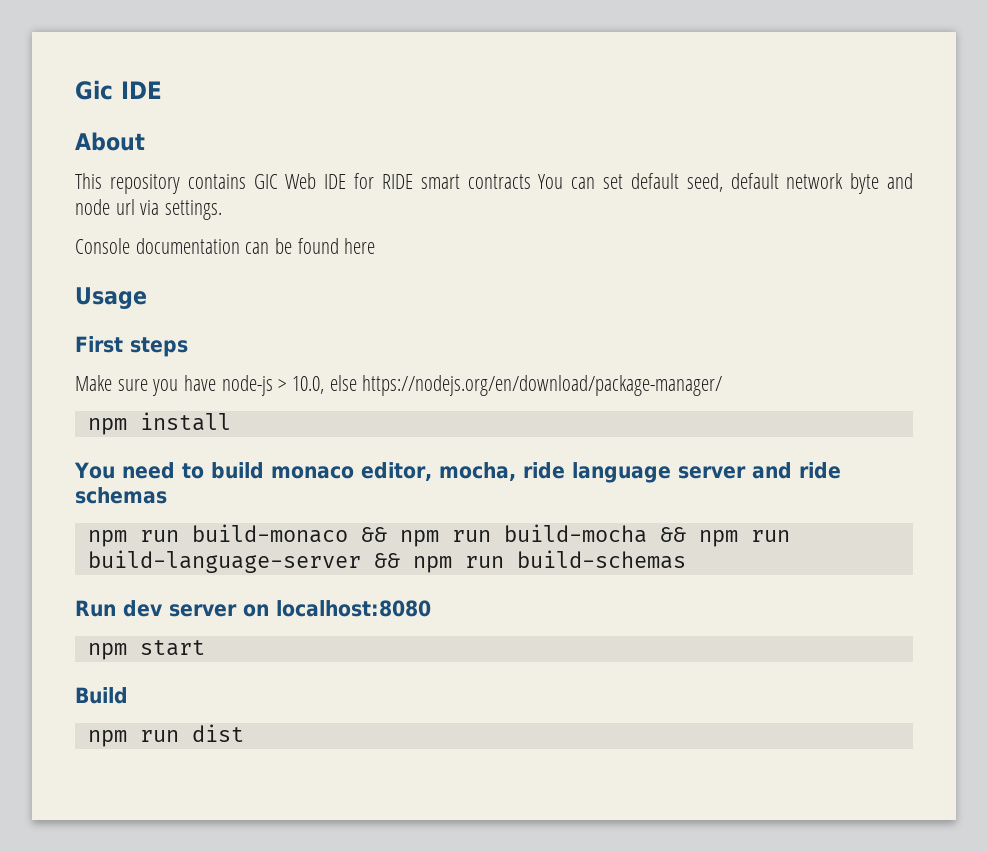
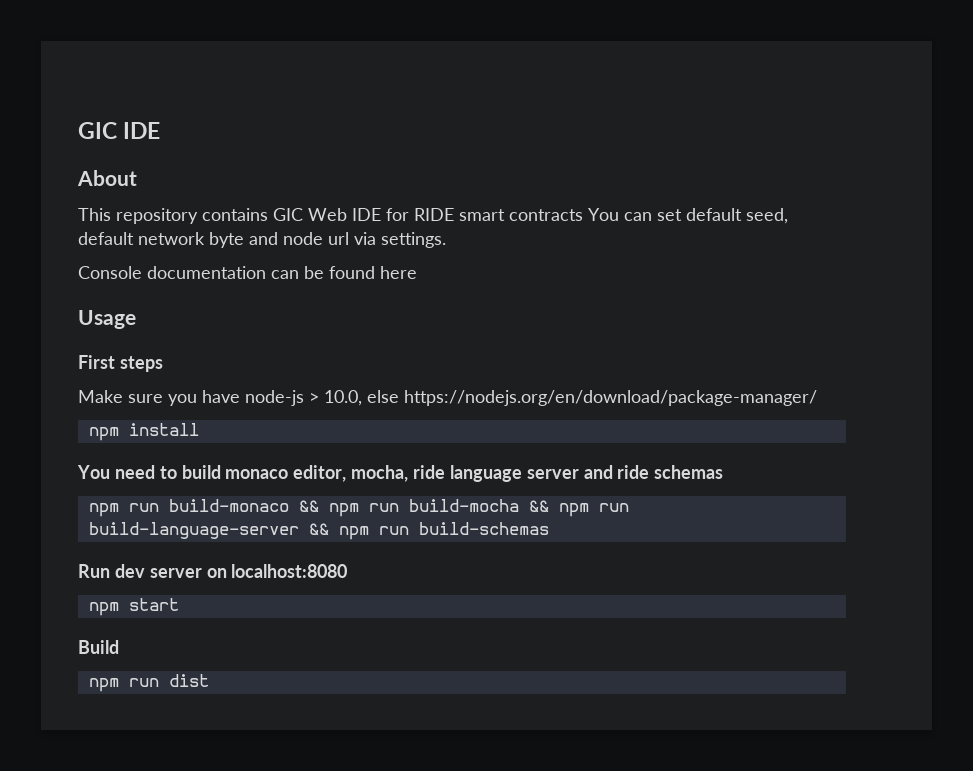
- Gic IDE
+ GIC IDE

